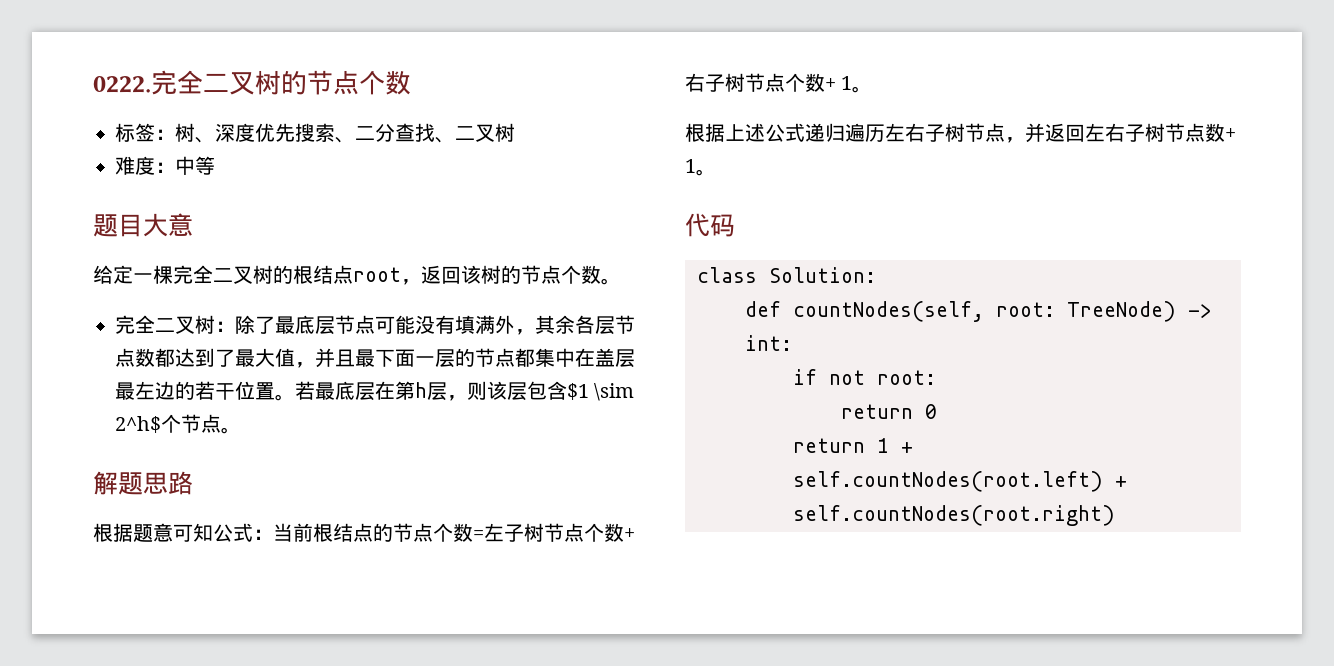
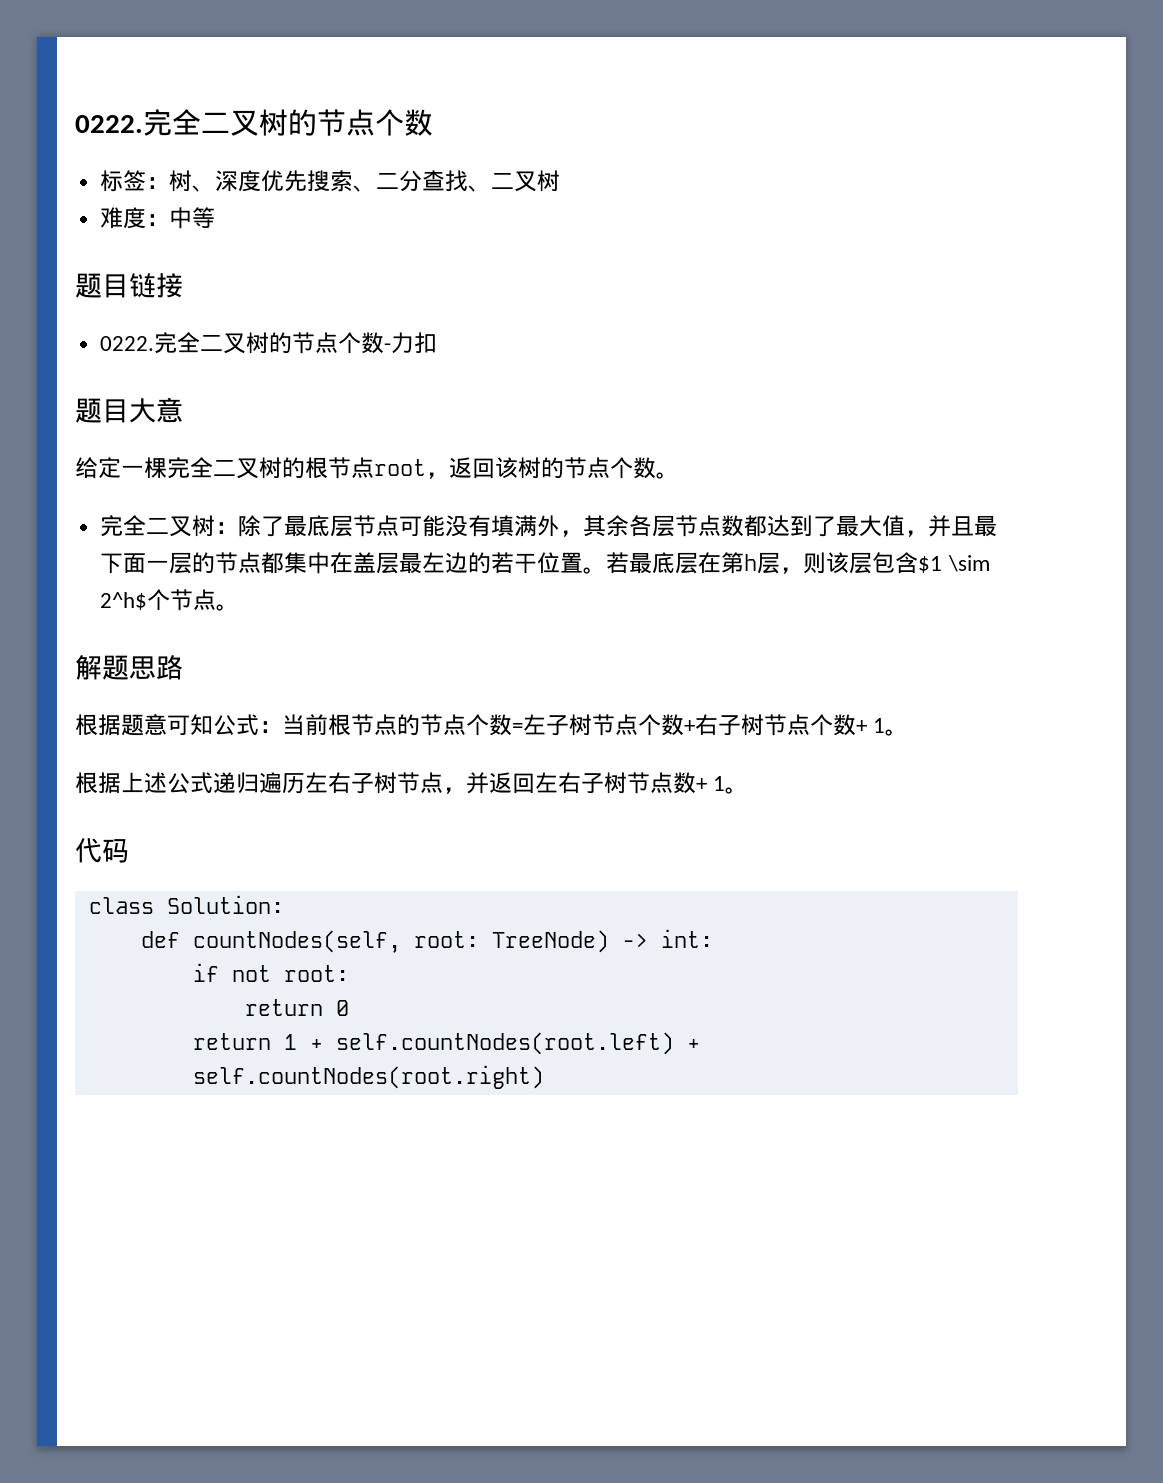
+ 题目链接
+ 0222.完全二叉树的节点个数-力扣
- 给定一棵完全二叉树的根结点root，返回该树的节点个数。
+ 给定一棵完全二叉树的根节点root，返回该树的节点个数。
- 根据题意可知公式：当前根结点的节点个数=左子树节点个数+右子树节点个数+ 1。
+ 根据题意可知公式：当前根节点的节点个数=左子树节点个数+右子树节点个数+ 1。

